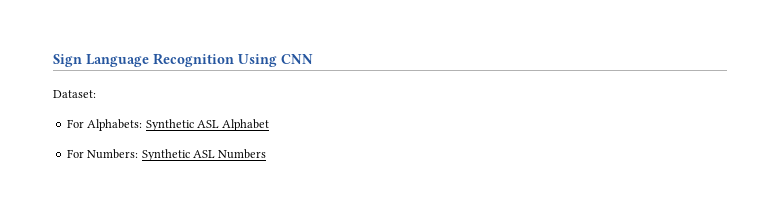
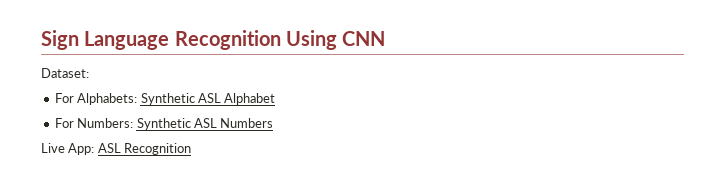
+ Live App: ASL Recognition

